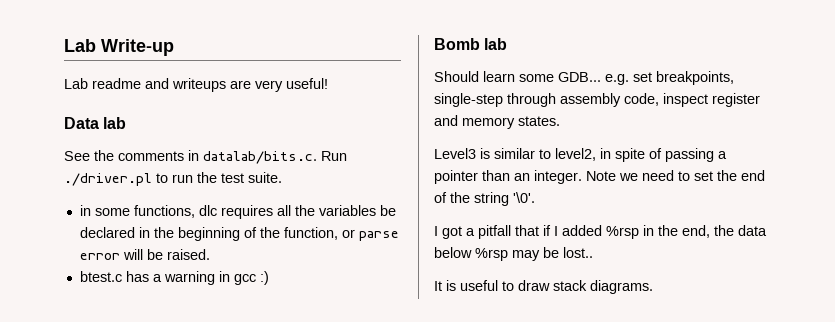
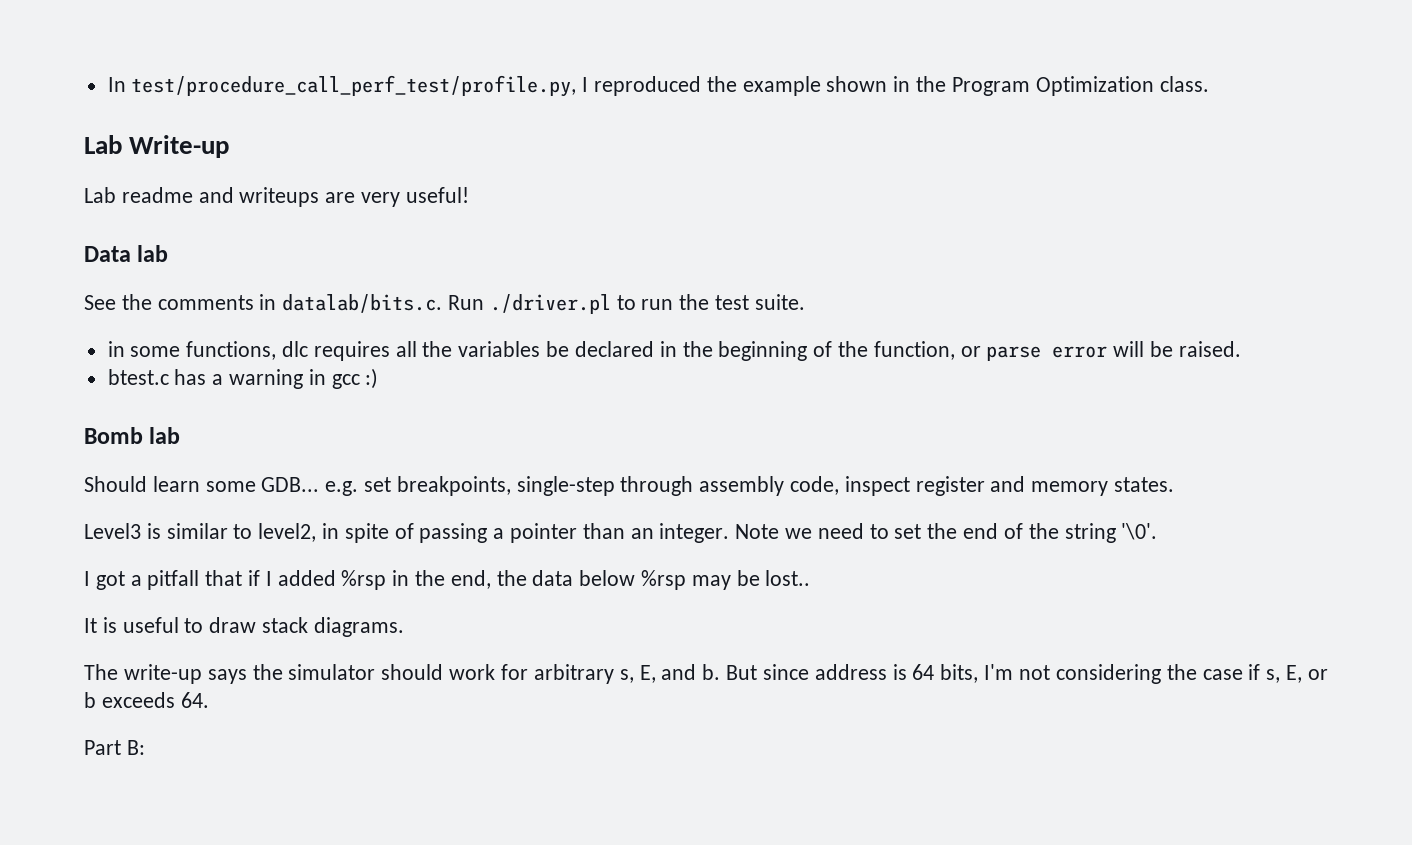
+ In test/procedure_call_perf_test/profile.py, I reproduced the example shown in the Program Optimization class.
+ The write-up says the simulator should work for arbitrary s, E, and b. But since address is 64 bits, I'm not considering the case if s, E, or b exceeds 64.
+ Part B:

